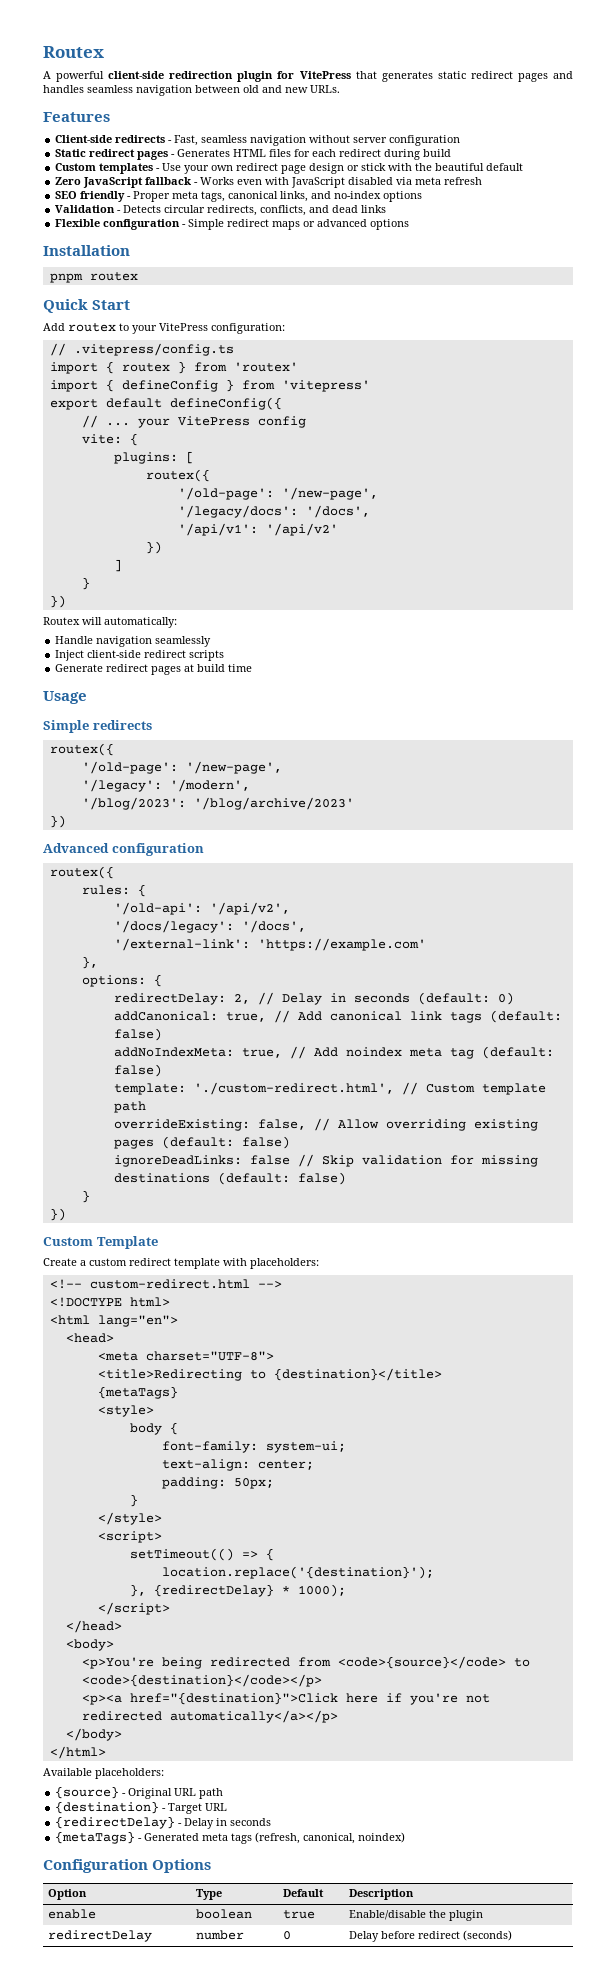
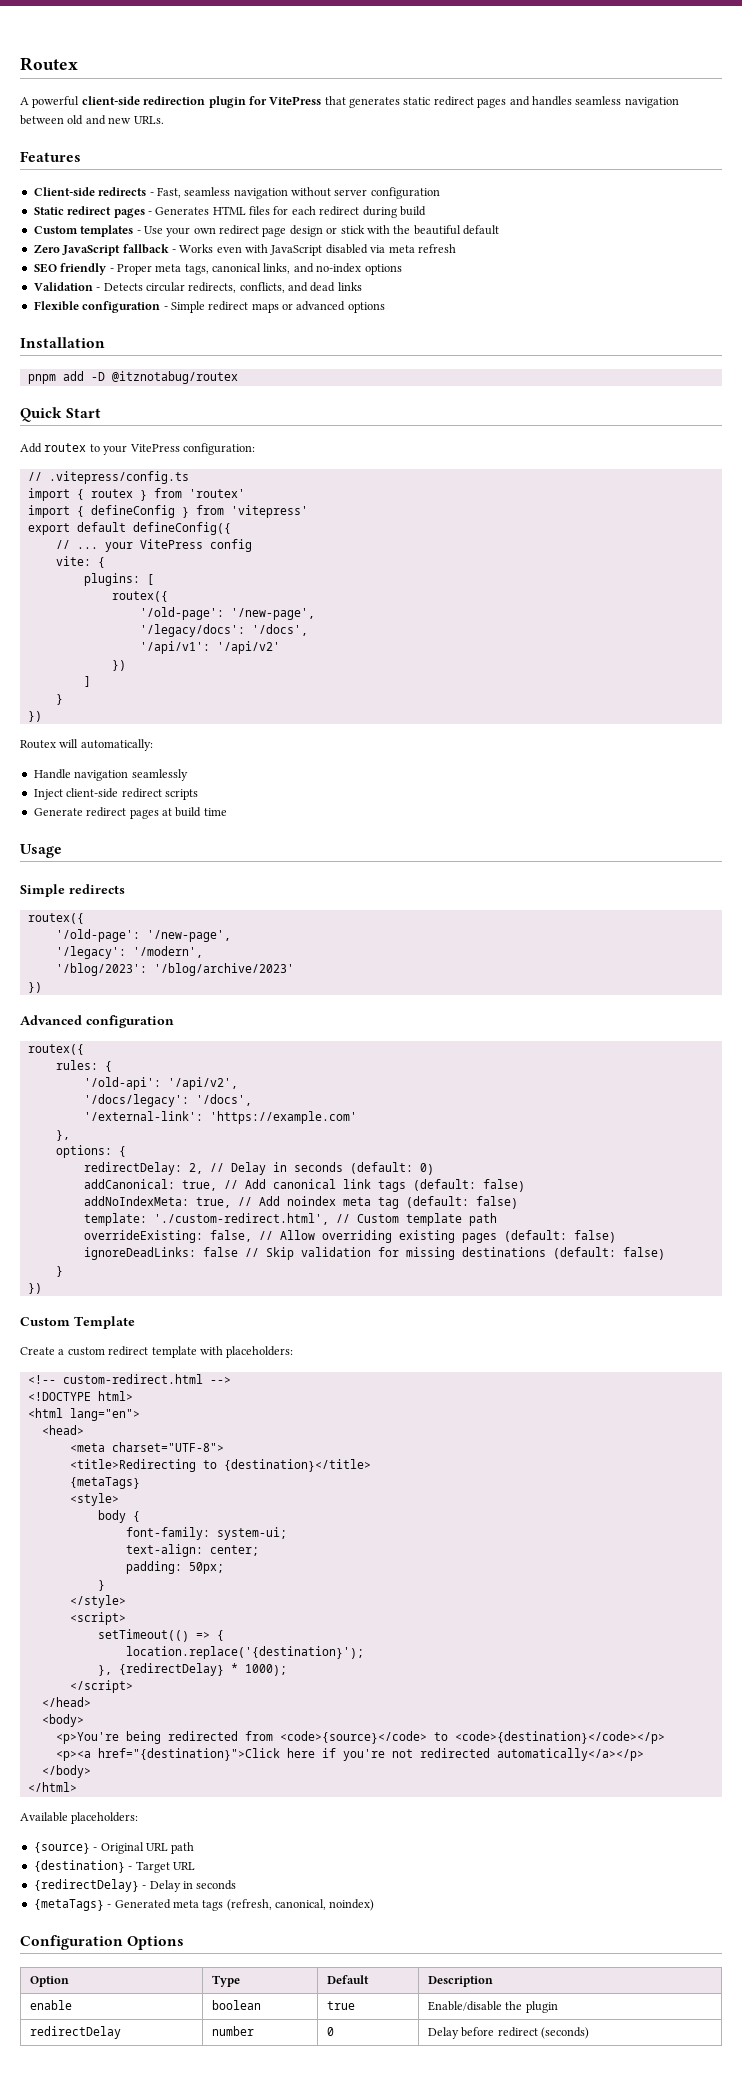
- pnpm routex
+ pnpm add -D @itznotabug/routex

